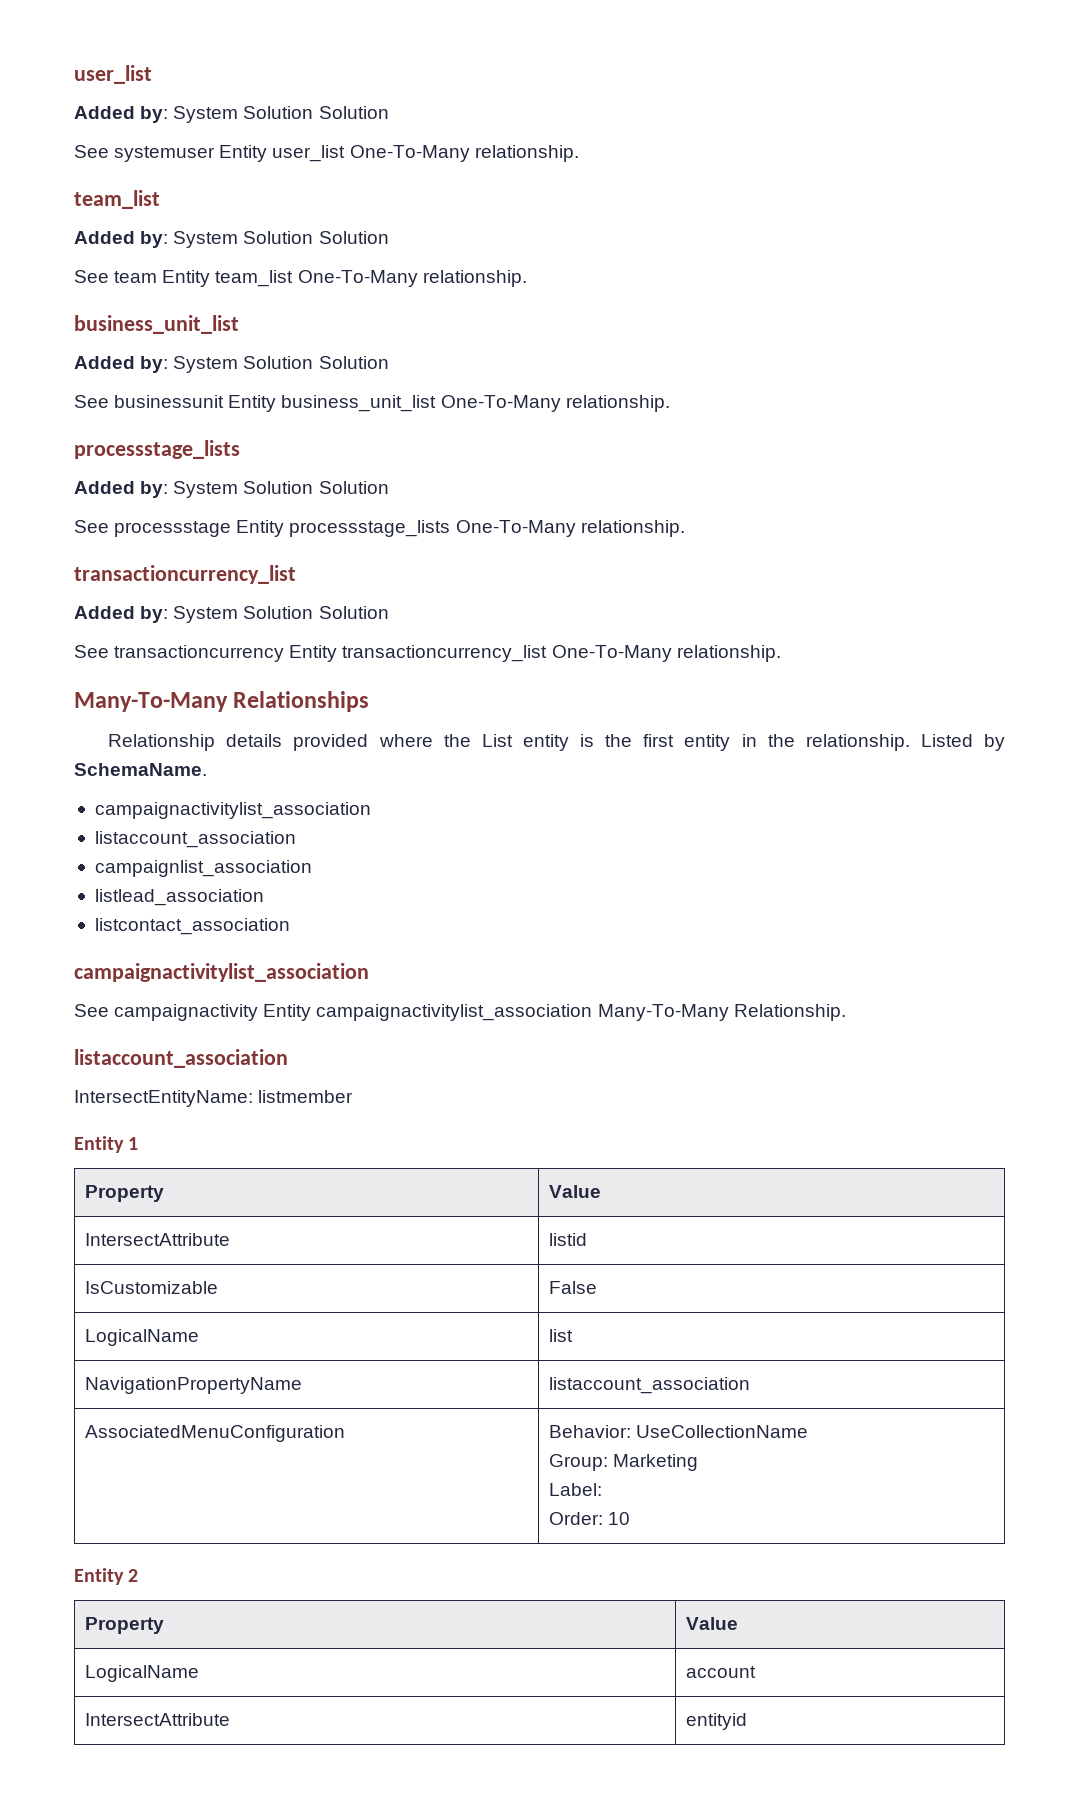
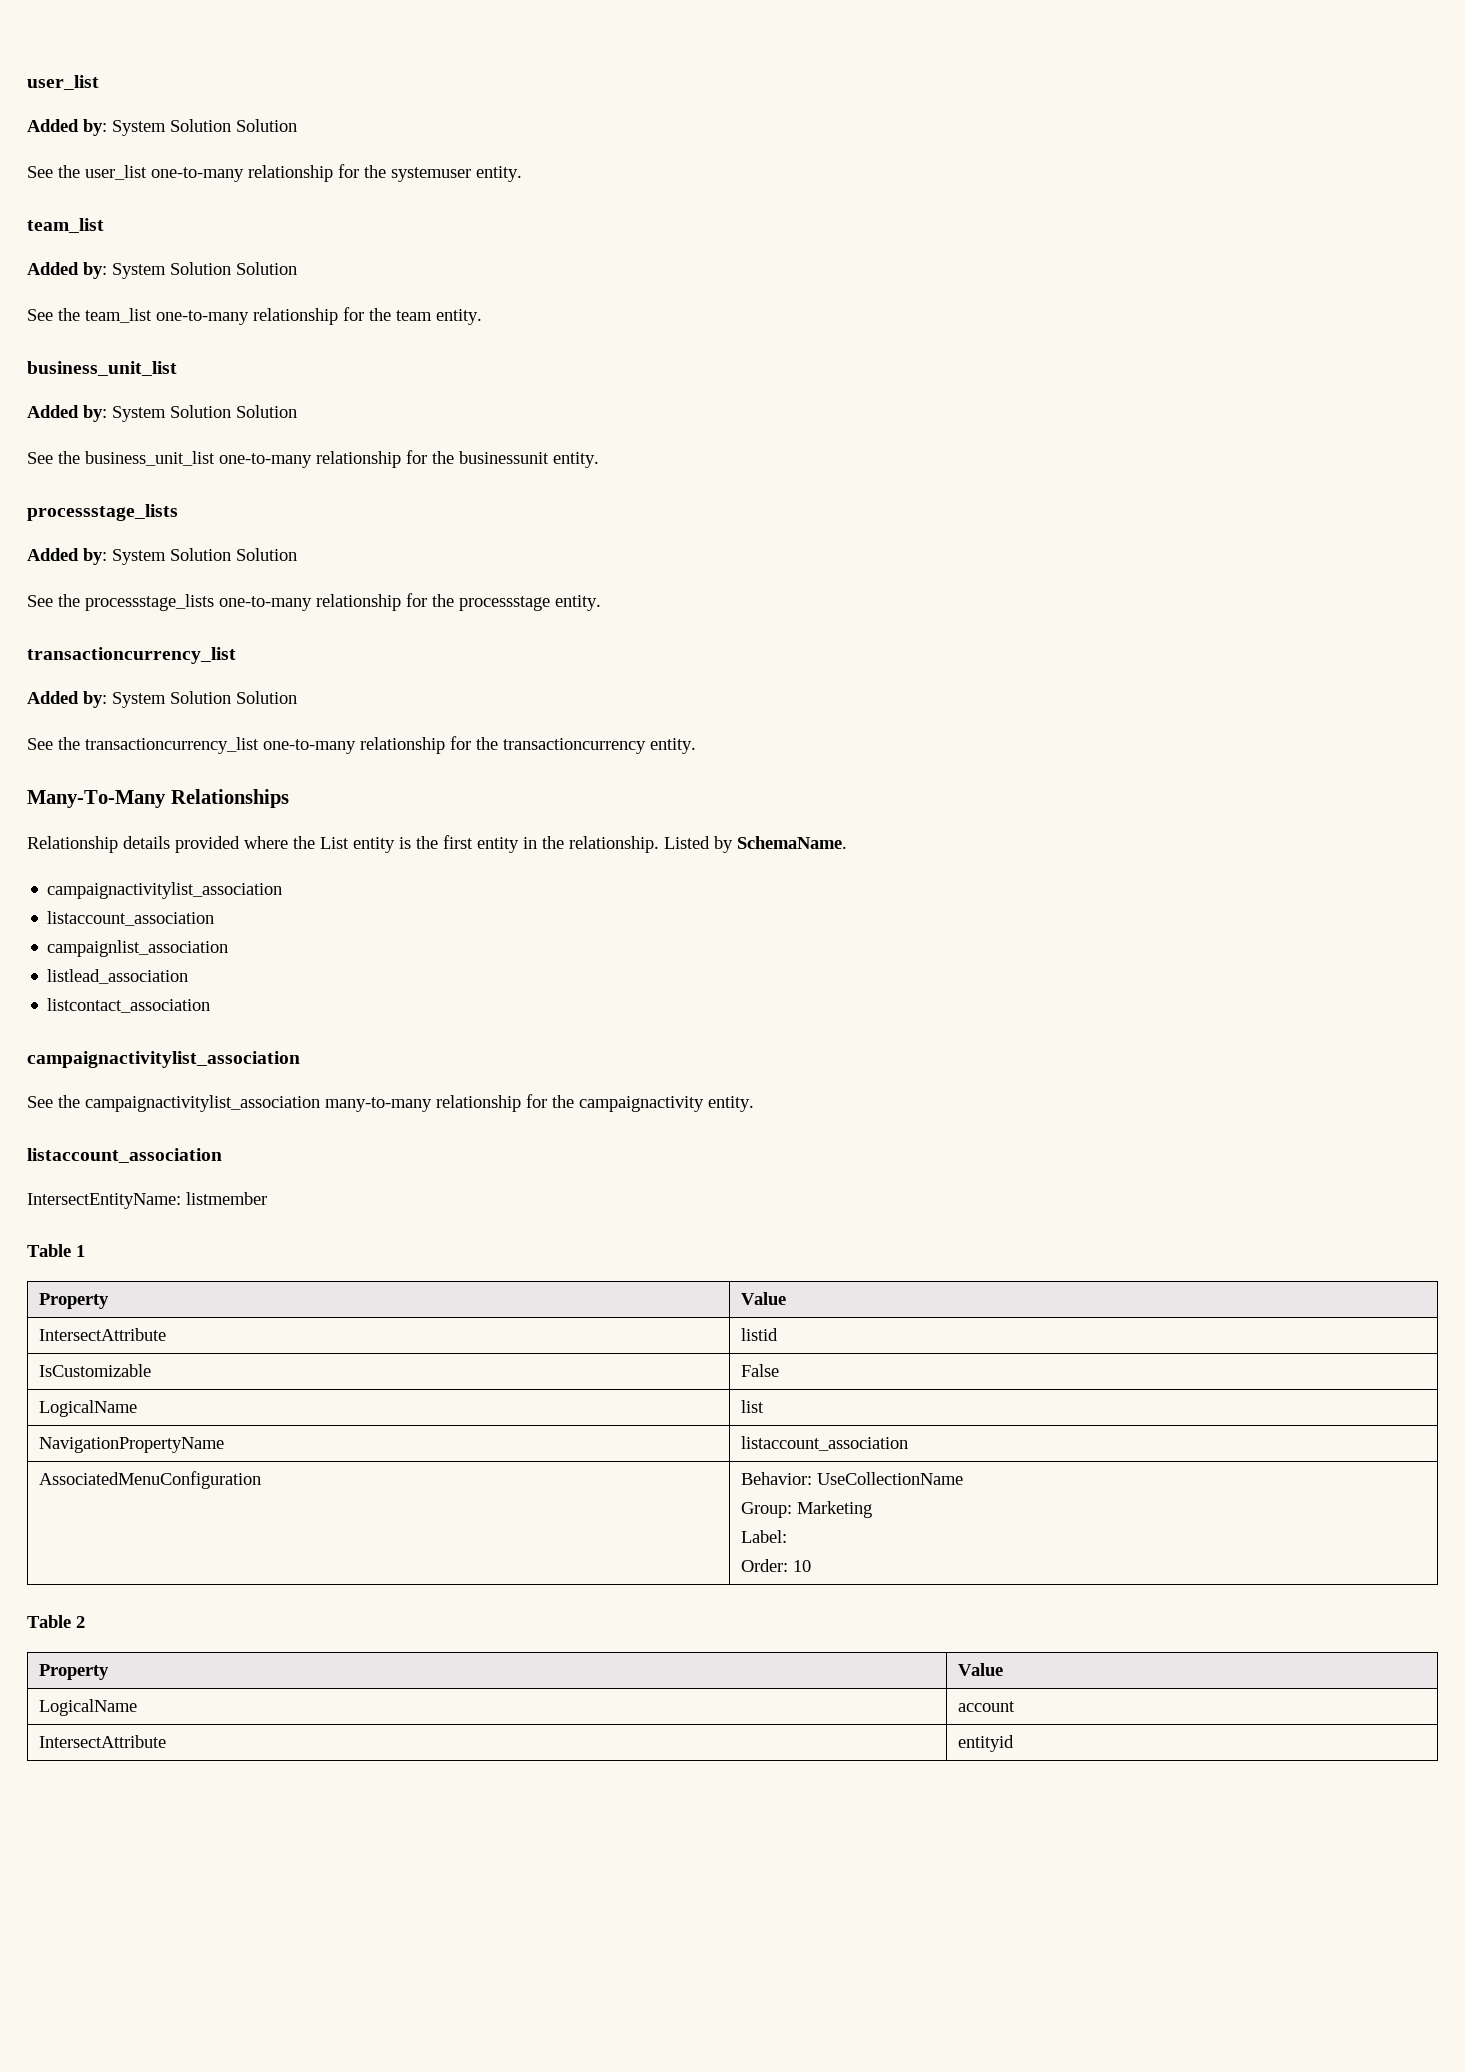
- See systemuser Entity user_list One-To-Many relationship.
+ See the user_list one-to-many relationship for the systemuser entity.
- See team Entity team_list One-To-Many relationship.
+ See the team_list one-to-many relationship for the team entity.
- See businessunit Entity business_unit_list One-To-Many relationship.
+ See the business_unit_list one-to-many relationship for the businessunit entity.
- See processstage Entity processstage_lists One-To-Many relationship.
+ See the processstage_lists one-to-many relationship for the processstage entity.
- See transactioncurrency Entity transactioncurrency_list One-To-Many relationship.
+ See the transactioncurrency_list one-to-many relationship for the transactioncurrency entity.
- See campaignactivity Entity campaignactivitylist_association Many-To-Many Relationship.
+ See the campaignactivitylist_association many-to-many relationship for the campaignactivity entity.
- Entity 1
+ Table 1
- Entity 2
+ Table 2

